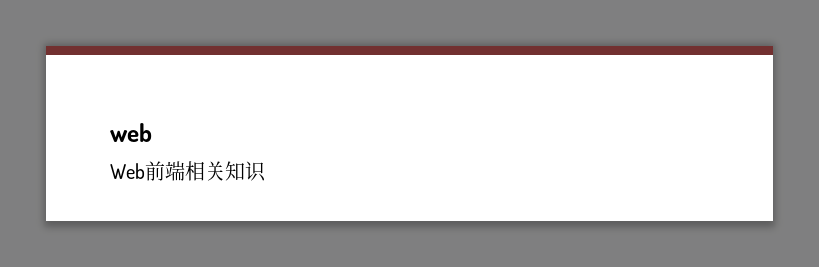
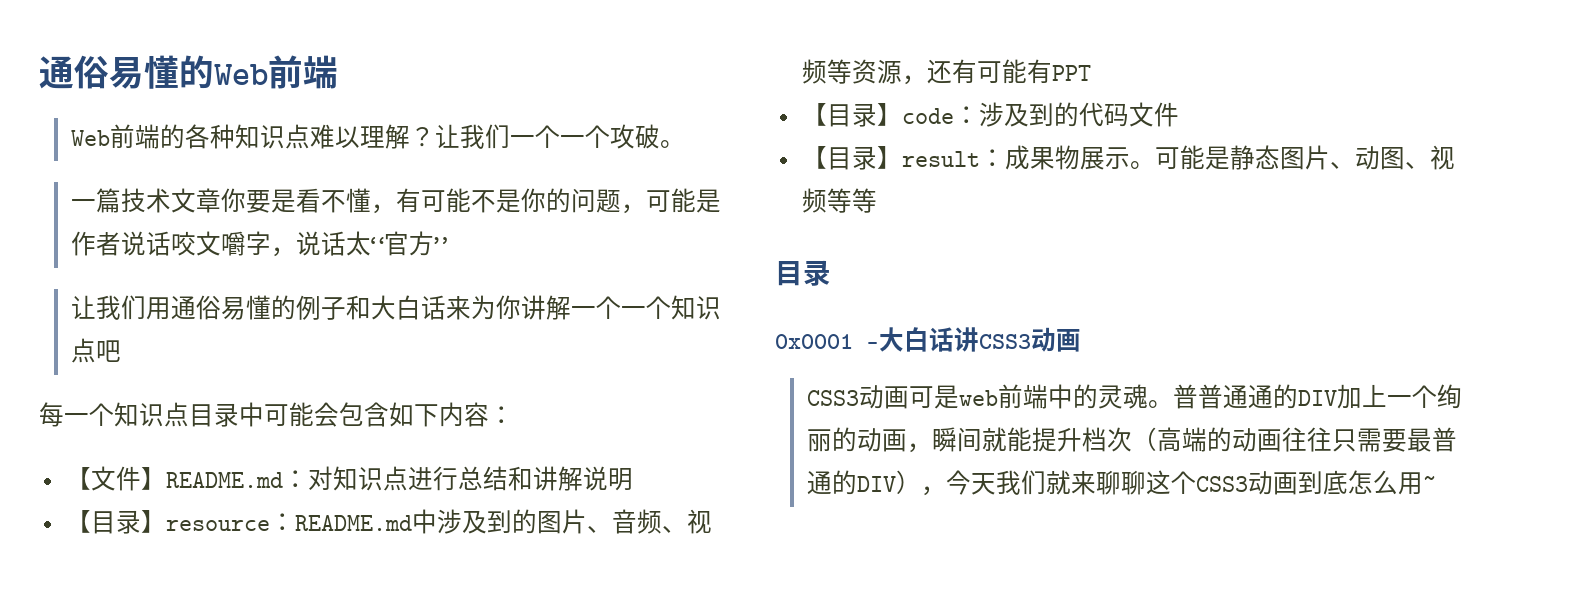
- web
- Web前端相关知识
+ 通俗易懂的Web前端
+ Web前端的各种知识点难以理解？让我们一个一个攻破。
+ 一篇技术文章你要是看不懂，有可能不是你的问题，可能是作者说话咬文嚼字，说话太“官方”
+ 让我们用通俗易懂的例子和大白话来为你讲解一个一个知识点吧
+ 每一个知识点目录中可能会包含如下内容：
+ 【文件】README.md：对知识点进行总结和讲解说明
+ 【目录】resource：README.md中涉及到的图片、音频、视频等资源，还有可能有PPT
+ 【目录】code：涉及到的代码文件
+ 【目录】result：成果物展示。可能是静态图片、动图、视频等等
+ 目录
+ 0x0001 -大白话讲CSS3动画
+ CSS3动画可是web前端中的灵魂。普普通通的DIV加上一个绚丽的动画，瞬间就能提升档次（高端的动画往往只需要最普通的DIV），今天我们就来聊聊这个CSS3动画到底怎么用~

